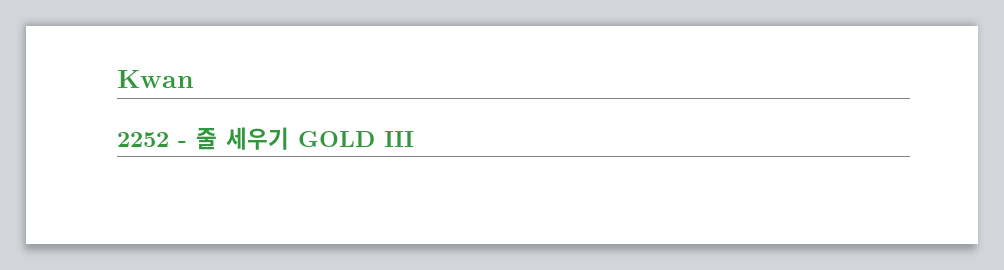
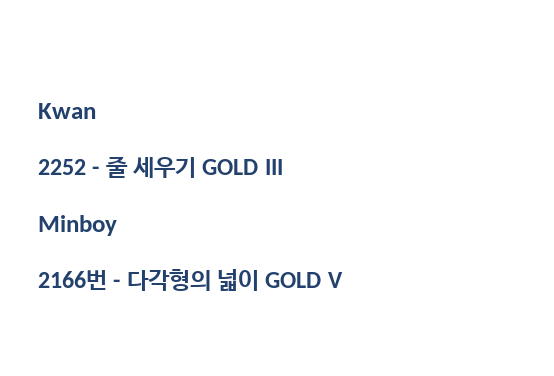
+ Minboy
+ 2166번 - 다각형의 넓이 GOLD V

